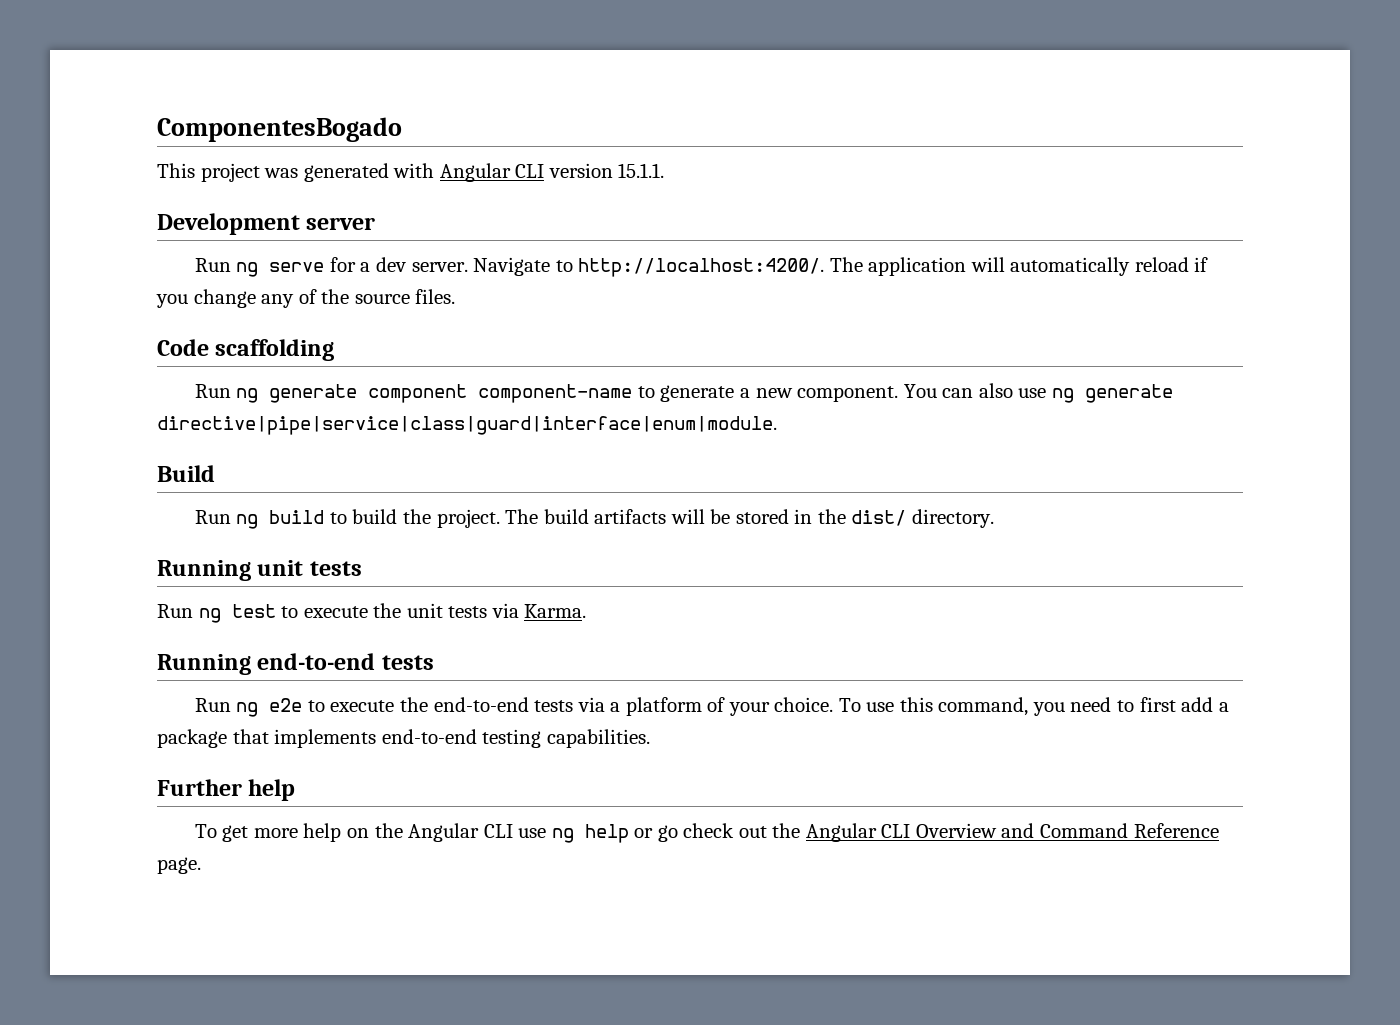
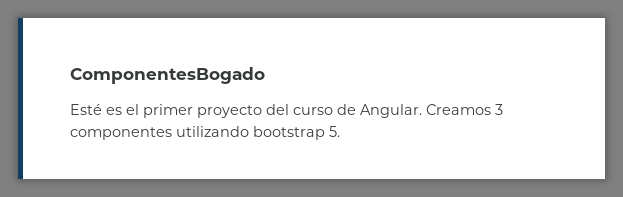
- This project was generated with Angular CLI version 15.1.1.
- Development server
- Run ng serve for a dev server. Navigate to http://localhost:4200/. The application will automatically reload if you change any of the source files.
- Code scaffolding
- Run ng generate component component-name to generate a new component. You can also use ng generate directive|pipe|service|class|guard|interface|enum|module.
- Build
- Run ng build to build the project. The build artifacts will be stored in the dist/ directory.
- Running unit tests
- Run ng test to execute the unit tests via Karma.
- Running end-to-end tests
- Run ng e2e to execute the end-to-end tests via a platform of your choice. To use this command, you need to first add a package that implements end-to-end testing capabilities.
- Further help
- To get more help on the Angular CLI use ng help or go check out the Angular CLI Overview and Command Reference page.
+ Esté es el primer proyecto del curso de Angular. Creamos 3 componentes utilizando bootstrap 5.

